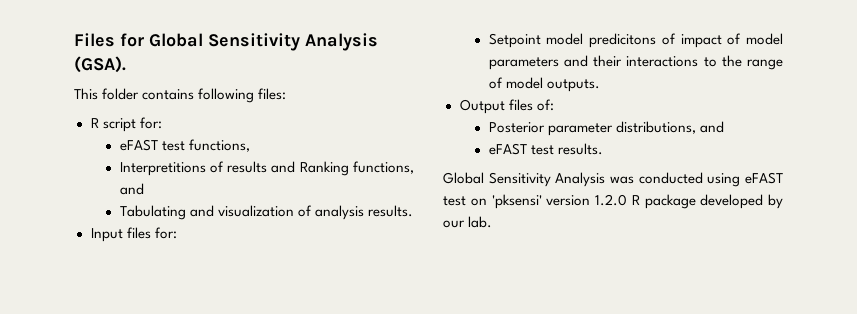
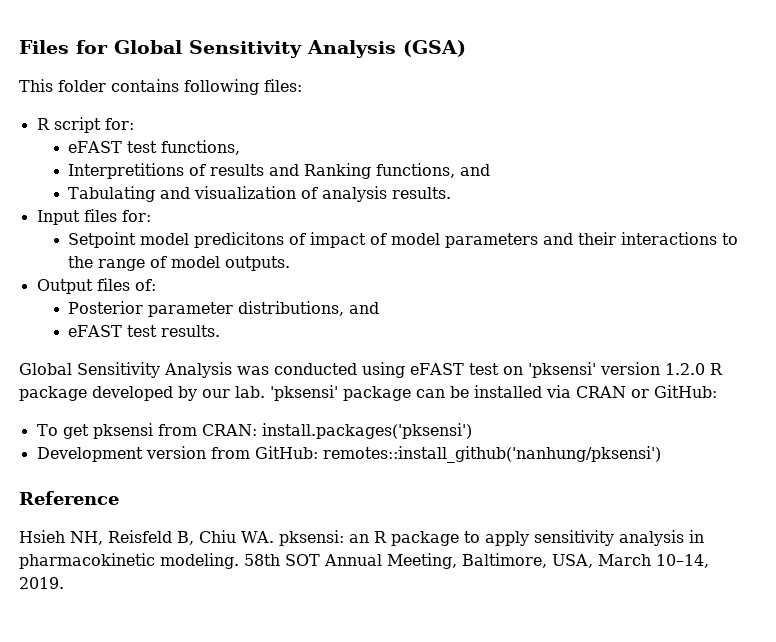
- Files for Global Sensitivity Analysis (GSA).
+ Files for Global Sensitivity Analysis (GSA)
+ 'pksensi' package can be installed via CRAN or GitHub:
+ To get pksensi from CRAN: install.packages('pksensi')
+ Development version from GitHub: remotes::install_github('nanhung/pksensi')
+ Reference
+ Hsieh NH, Reisfeld B, Chiu WA. pksensi: an R package to apply sensitivity analysis in pharmacokinetic modeling. 58th SOT Annual Meeting, Baltimore, USA, March 10–14, 2019.

